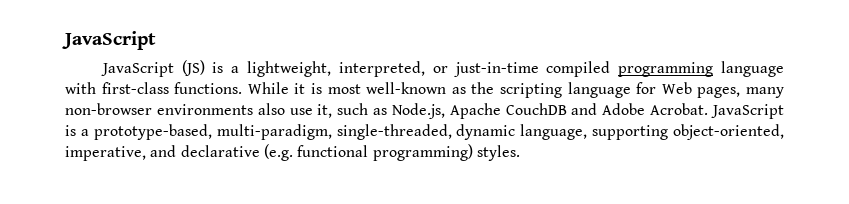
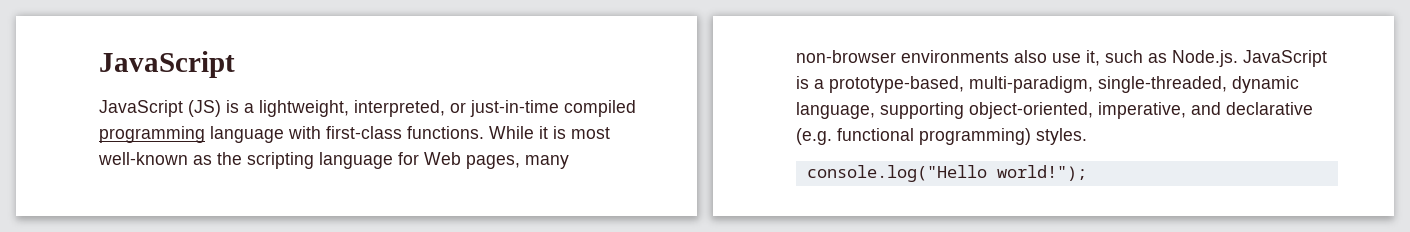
- While it is most well-known as the scripting language for Web pages, many non-browser environments also use it, such as Node.js, Apache CouchDB and Adobe Acrobat. JavaScript is a prototype-based, multi-paradigm, single-threaded, dynamic language, supporting object-oriented, imperative, and declarative (e.g. functional programming) styles.
+ While it is most well-known as the scripting language for Web pages, many non-browser environments also use it, such as Node.js. JavaScript is a prototype-based, multi-paradigm, single-threaded, dynamic language, supporting object-oriented, imperative, and declarative (e.g. functional programming) styles.
+ console.log("Hello world!");

